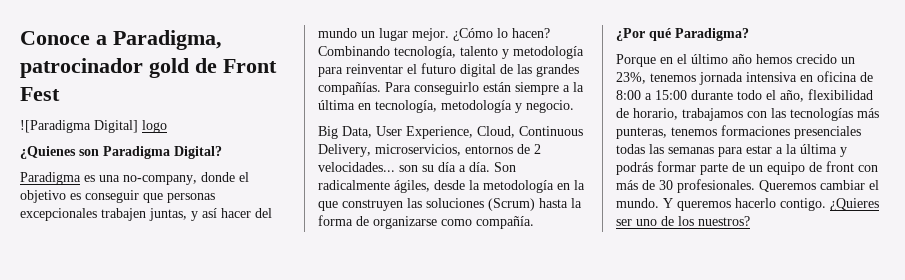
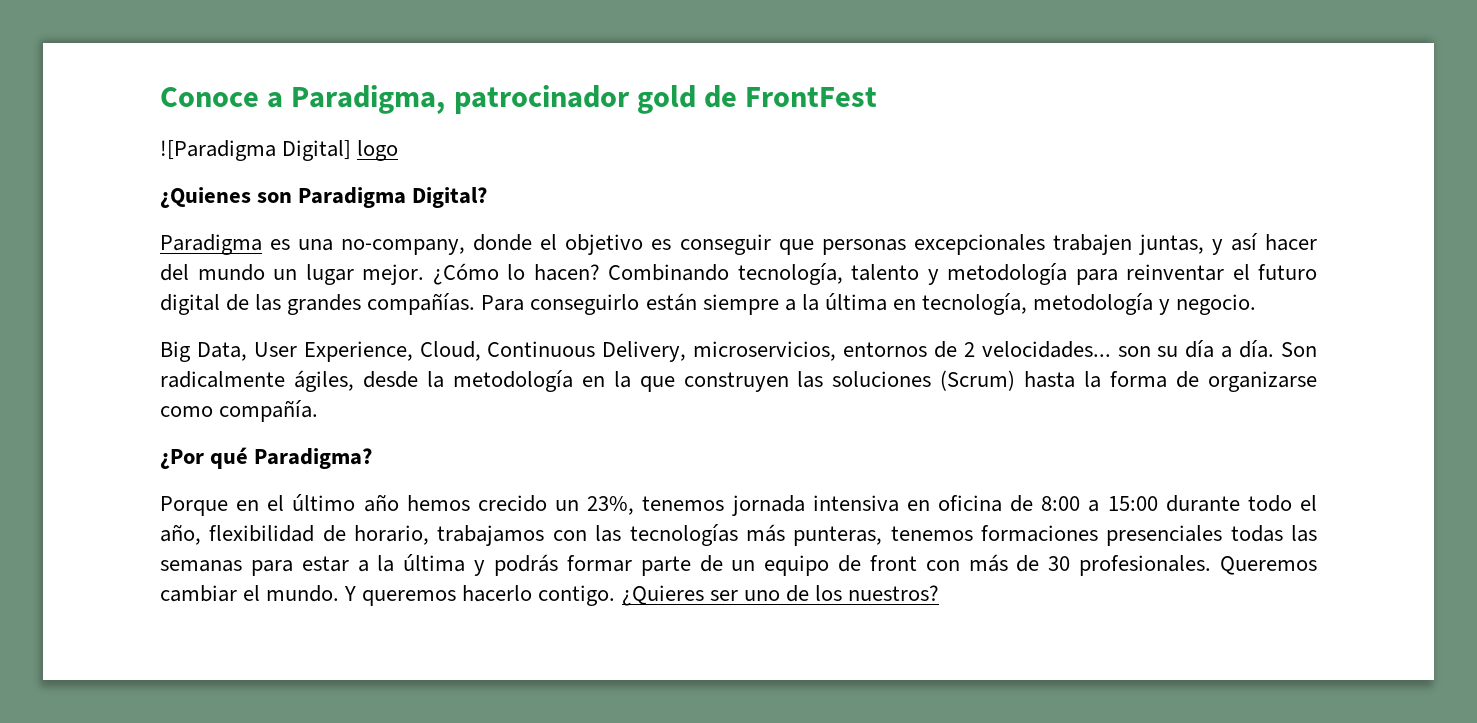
- Conoce a Paradigma, patrocinador gold de Front Fest
+ Conoce a Paradigma, patrocinador gold de FrontFest

